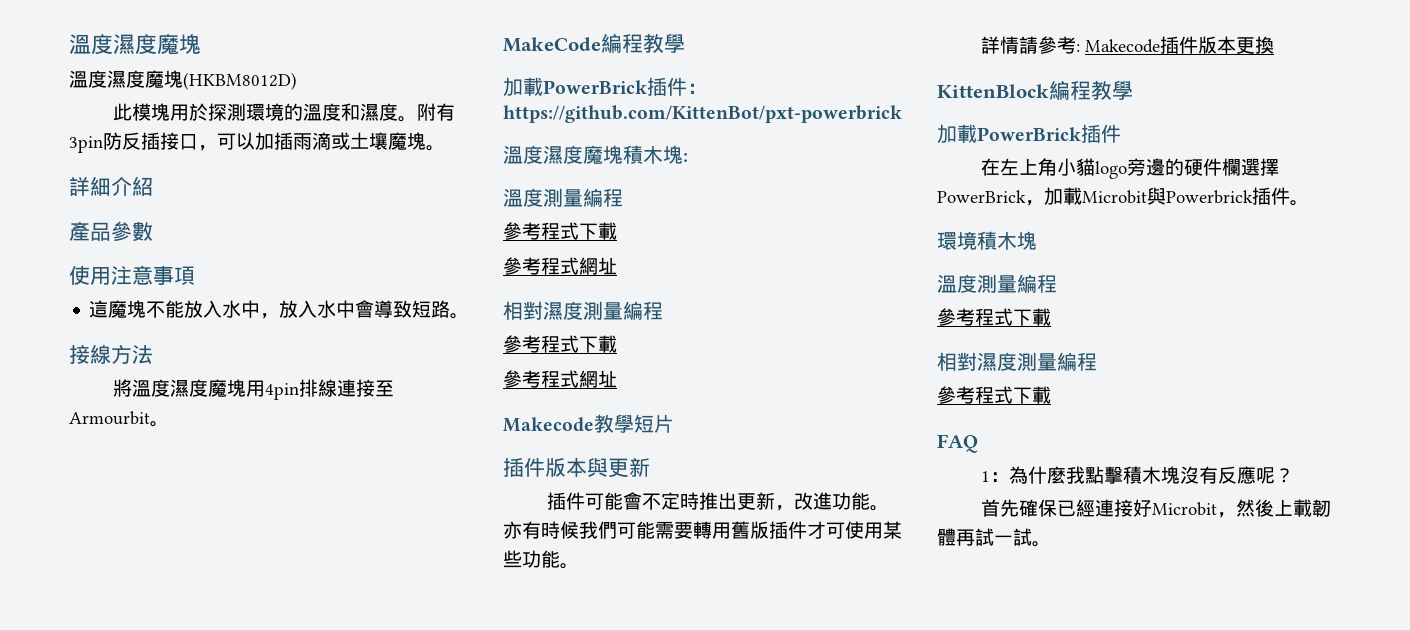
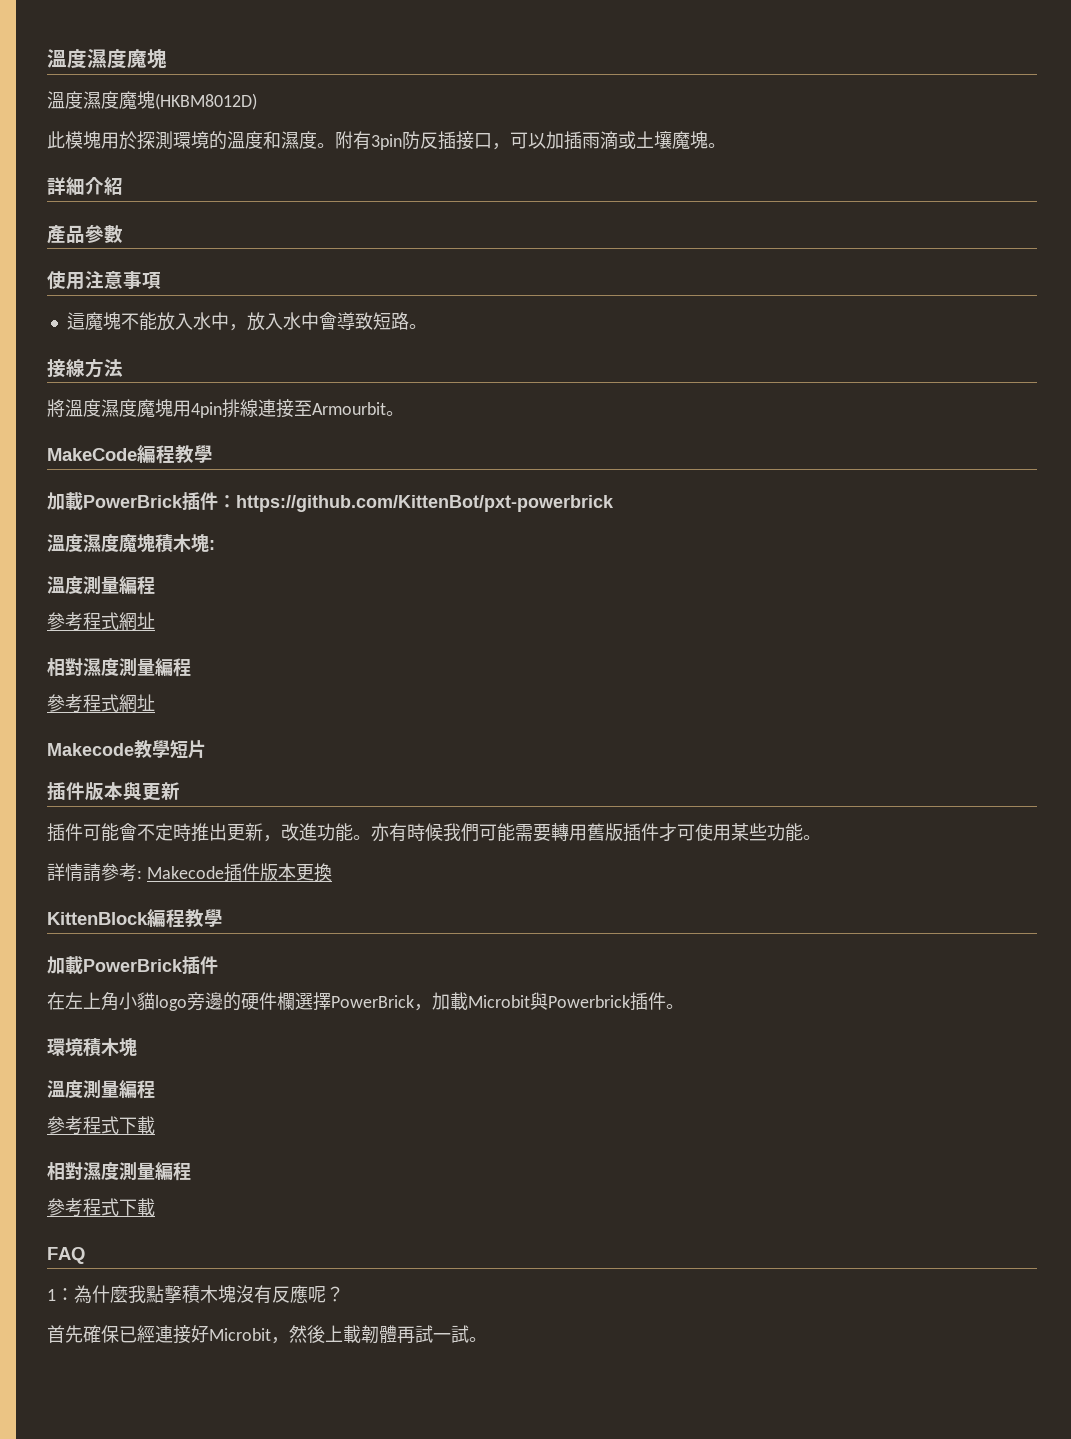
  溫度濕度魔塊積木塊:
  溫度測量編程
- 參考程式下載
  參考程式網址
  相對濕度測量編程
- 參考程式下載

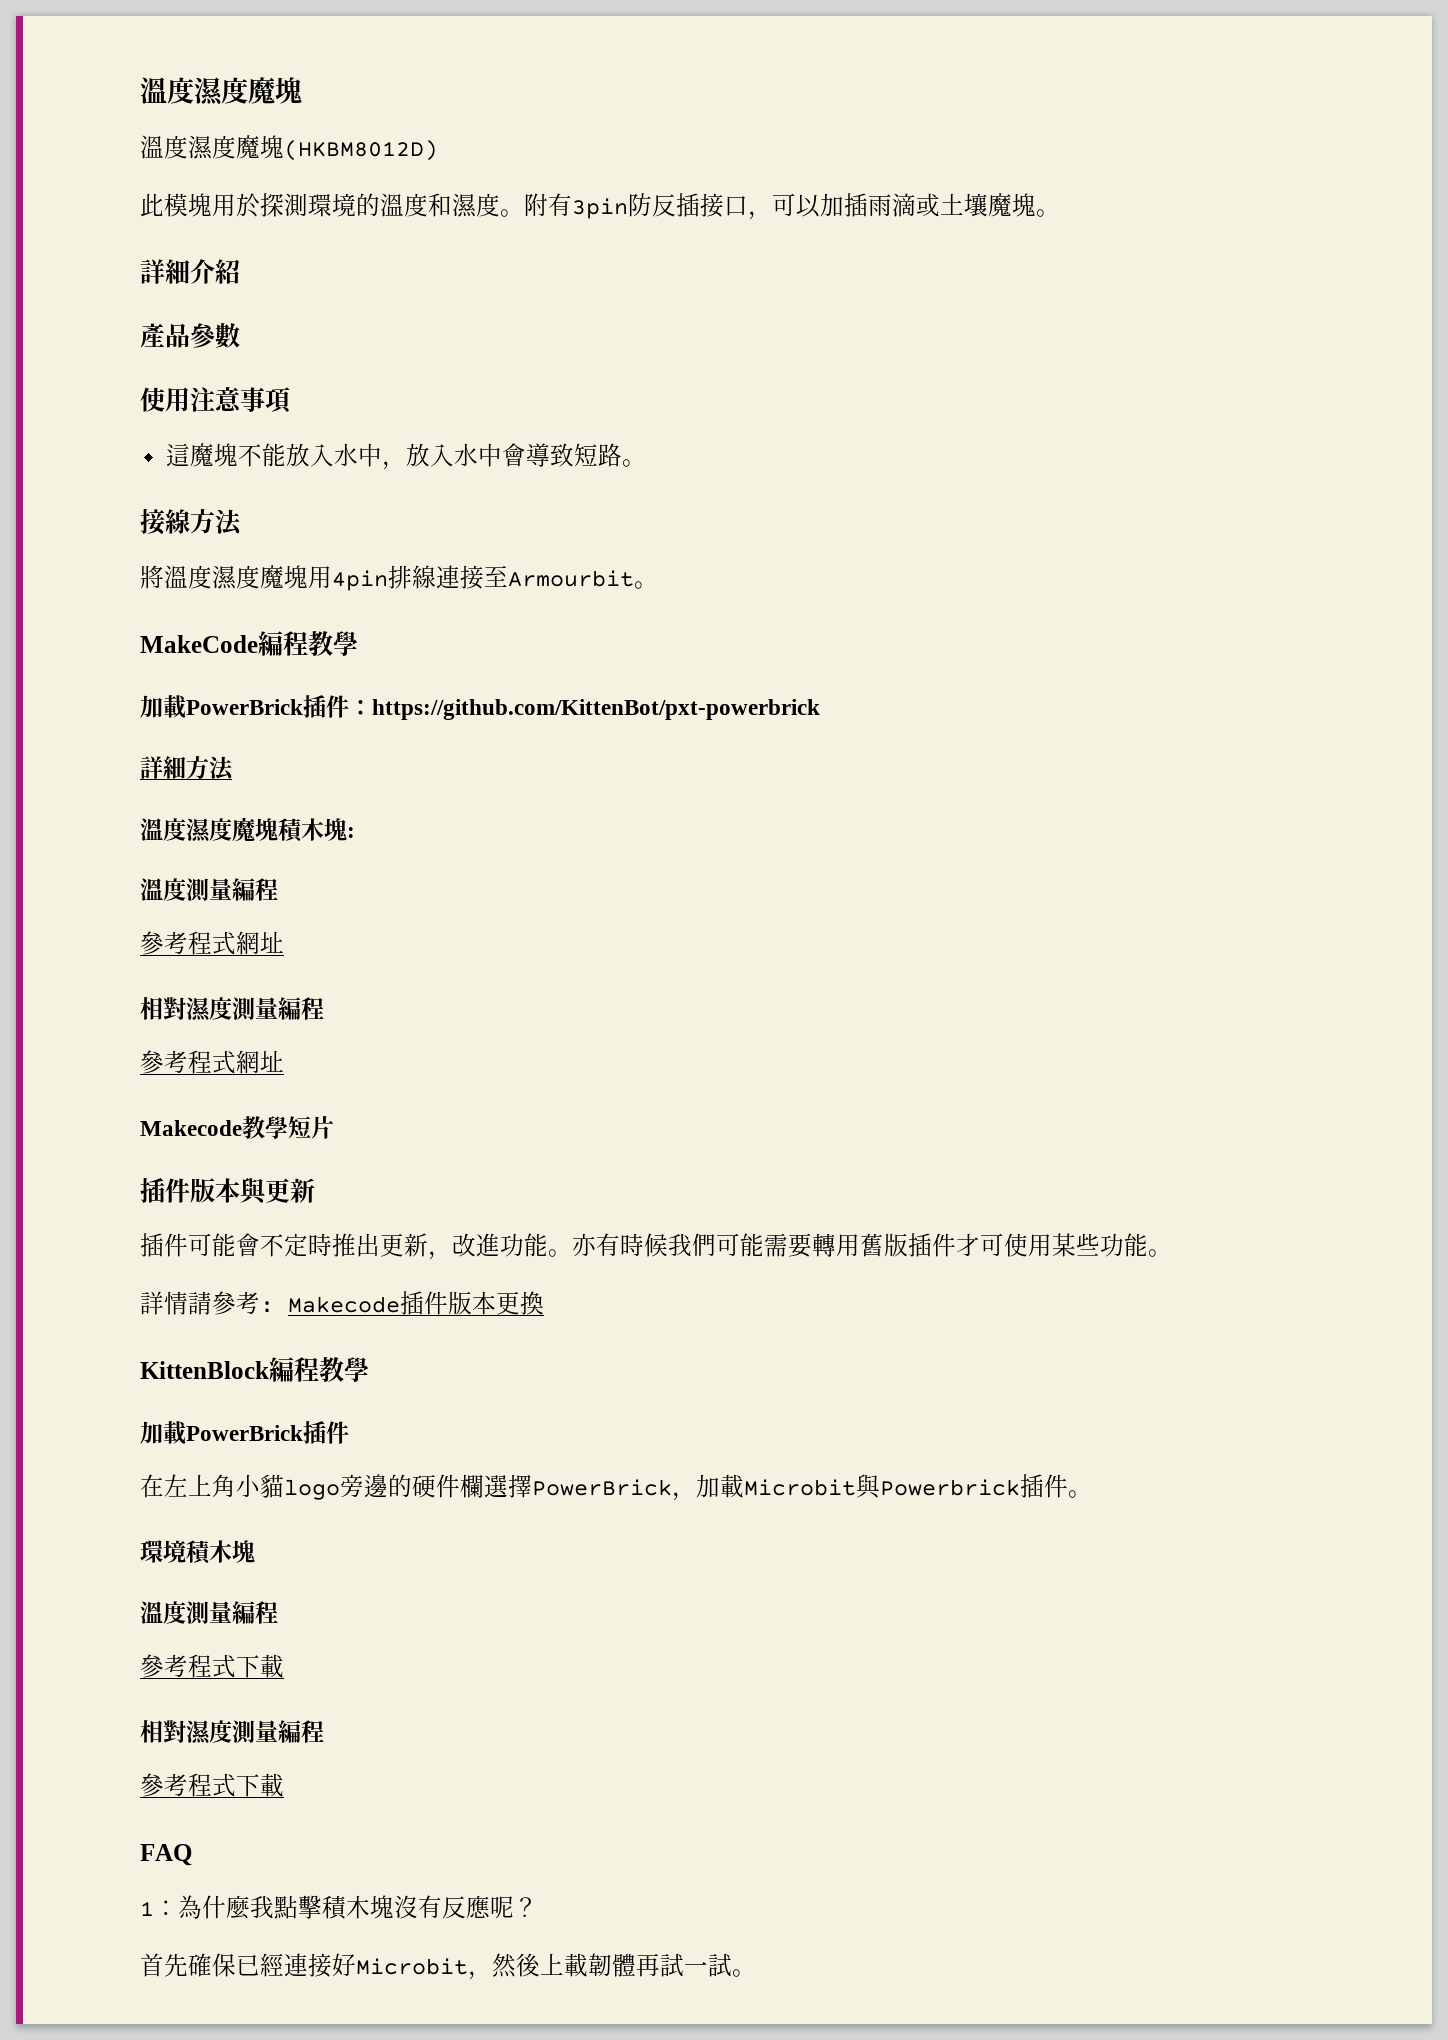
+ 詳細方法

